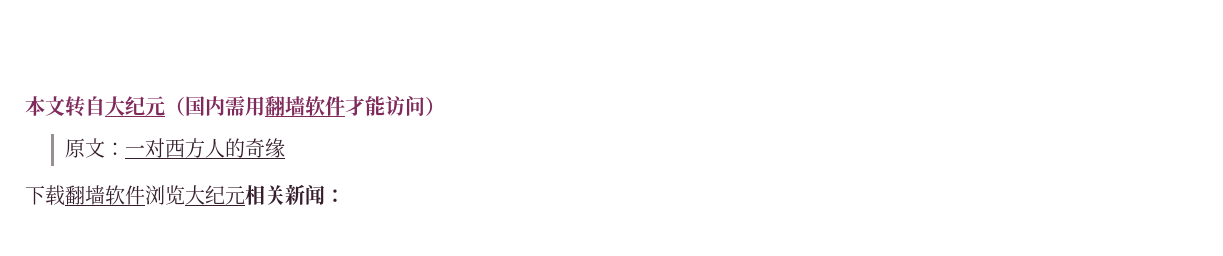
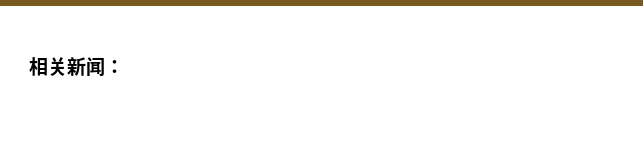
- 本文转自大纪元（国内需用翻墙软件才能访问）
- 原文：一对西方人的奇缘
- 下载翻墙软件浏览大纪元相关新闻：
+ 相关新闻：

